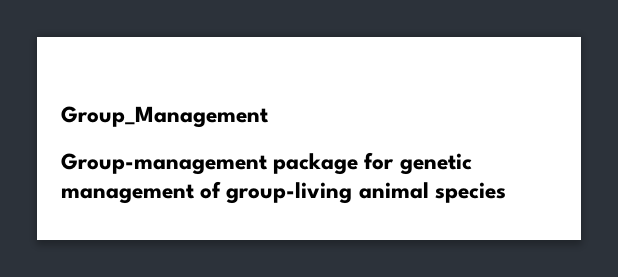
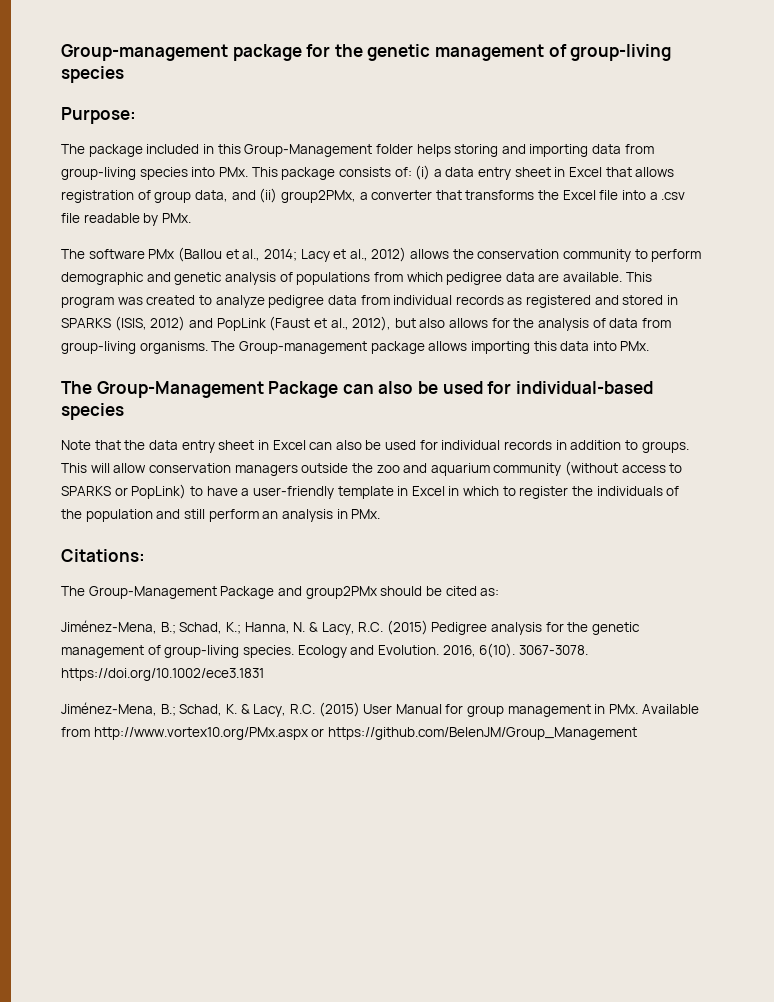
- Group_Management
- Group-management package for genetic management of group-living animal species
+ Group-management package for the genetic management of group-living species
+ Purpose:
+ The package included in this Group-Management folder helps storing and importing data from group-living species into PMx. This package consists of: (i) a data entry sheet in Excel that allows registration of group data, and (ii) group2PMx, a converter that transforms the Excel file into a .csv file readable by PMx.
+ The software PMx (Ballou et al., 2014; Lacy et al., 2012) allows the conservation community to perform demographic and genetic analysis of populations from which pedigree data are available. This program was created to analyze pedigree data from individual records as registered and stored in SPARKS (ISIS, 2012) and PopLink (Faust et al., 2012), but also allows for the analysis of data from group-living organisms. The Group-management package allows importing this data into PMx.
+ The Group-Management Package can also be used for individual-based species
+ Note that the data entry sheet in Excel can also be used for individual records in addition to groups. This will allow conservation managers outside the zoo and aquarium community (without access to SPARKS or PopLink) to have a user-friendly template in Excel in which to register the individuals of the population and still perform an analysis in PMx.
+ Citations:
+ The Group-Management Package and group2PMx should be cited as:
+ Jiménez-Mena, B.; Schad, K.; Hanna, N. & Lacy, R.C. (2015) Pedigree analysis for the genetic management of group-living species. Ecology and Evolution. 2016, 6(10). 3067-3078. https://doi.org/10.1002/ece3.1831
+ Jiménez-Mena, B.; Schad, K. & Lacy, R.C. (2015) User Manual for group management in PMx. Available from http://www.vortex10.org/PMx.aspx or https://github.com/BelenJM/Group_Management

